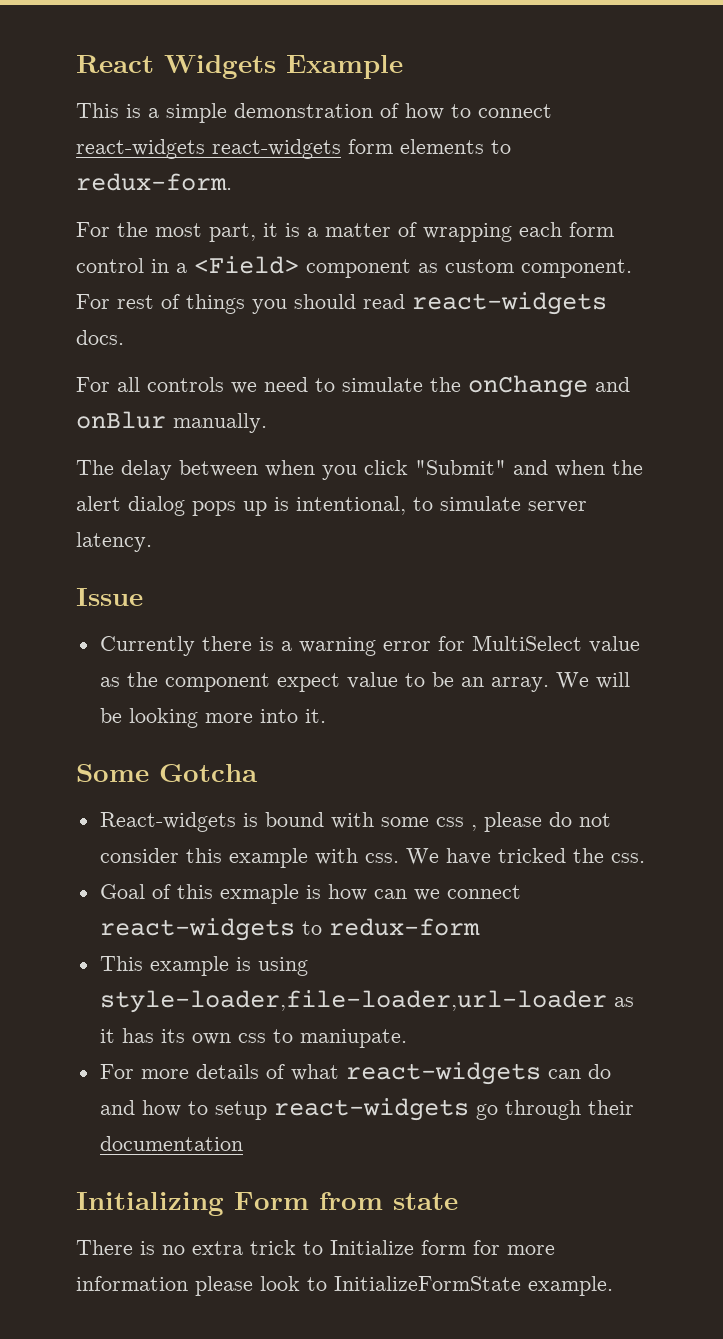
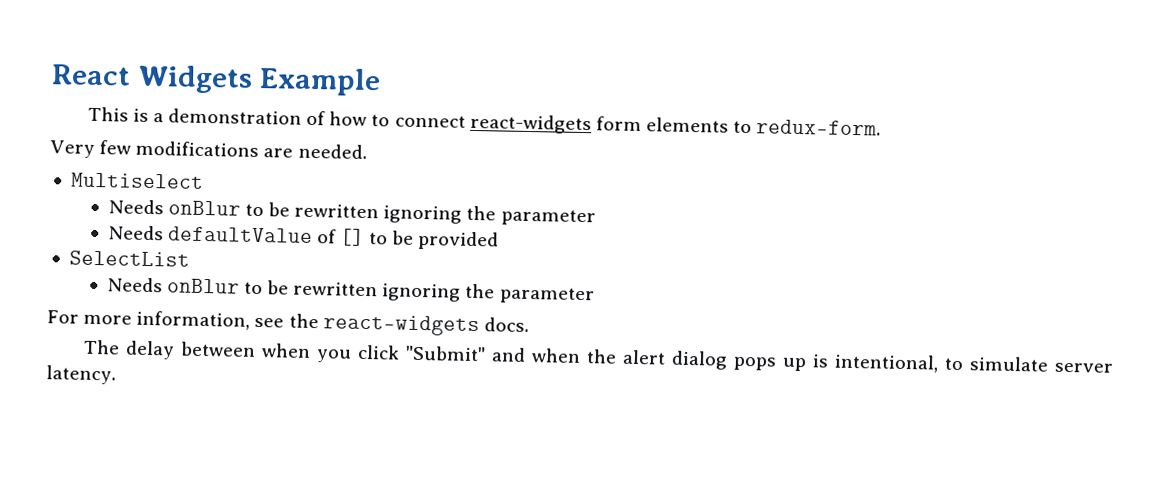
- This is a simple demonstration of how to connect react-widgets react-widgets form elements to redux-form.
+ This is a demonstration of how to connect react-widgets form elements to redux-form.
- For the most part, it is a matter of wrapping each form control in a <Field> component as custom component. For rest of things you should read react-widgets docs.
- For all controls we need to simulate the onChange and onBlur manually.
+ Very few modifications are needed.
+ Multiselect
+ Needs onBlur to be rewritten ignoring the parameter
+ Needs defaultValue of [] to be provided
+ SelectList
+ Needs onBlur to be rewritten ignoring the parameter
+ For more information, see the react-widgets docs.
- Issue
- Currently there is a warning error for MultiSelect value as the component expect value to be an array. We will be looking more into it.
- Some Gotcha
- React-widgets is bound with some css , please do not consider this example with css. We have tricked the css.
- Goal of this exmaple is how can we connect react-widgets to redux-form
- This example is using style-loader,file-loader,url-loader as it has its own css to maniupate.
- For more details of what react-widgets can do and how to setup react-widgets go through their documentation
- Initializing Form from state
- There is no extra trick to Initialize form for more information please look to InitializeFormState example.

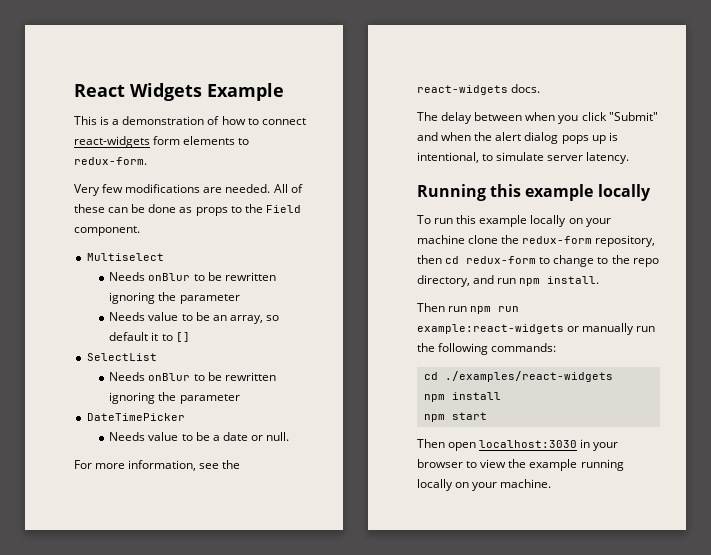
+ All of these can be done as props to the Field component.
- Needs defaultValue of [] to be provided
+ Needs value to be an array, so default it to []
+ DateTimePicker
+ Needs value to be a date or null.
+ Running this example locally
+ To run this example locally on your machine clone the redux-form repository, then cd redux-form to change to the repo directory, and run npm install.
+ Then run npm run example:react-widgets or manually run the following commands:
+ cd ./examples/react-widgets
+ npm install
+ npm start
+ Then open localhost:3030 in your browser to view the example running locally on your machine.

